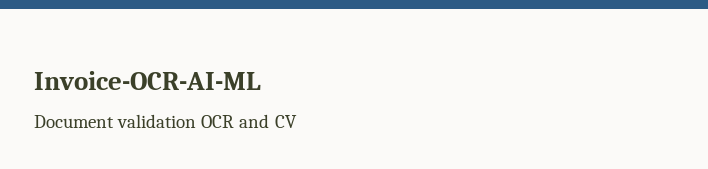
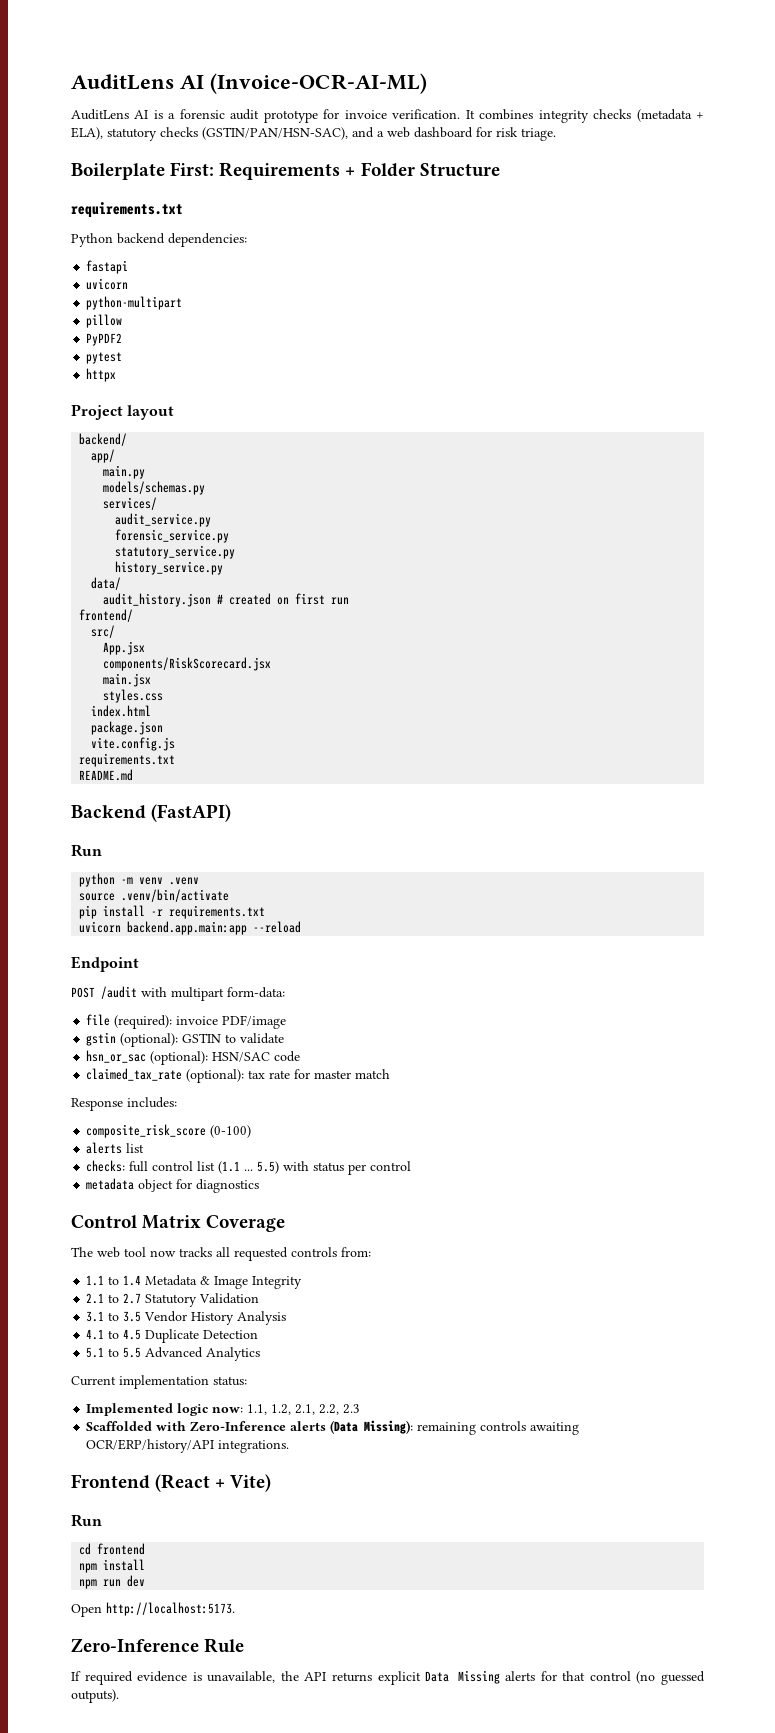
- Invoice-OCR-AI-ML
- Document validation OCR and CV
+ AuditLens AI (Invoice-OCR-AI-ML)
+ AuditLens AI is a forensic audit prototype for invoice verification. It combines integrity checks (metadata + ELA), statutory checks (GSTIN/PAN/HSN-SAC), and a web dashboard for risk triage.
+ Boilerplate First: Requirements + Folder Structure
+ requirements.txt
+ Python backend dependencies:
+ fastapi
+ uvicorn
+ python-multipart
+ pillow
+ PyPDF2
+ pytest
+ httpx
+ Project layout
+ backend/
+ app/
+ main.py
+ models/schemas.py
+ services/
+ audit_service.py
+ forensic_service.py
+ statutory_service.py
+ history_service.py
+ data/
+ audit_history.json # created on first run
+ frontend/
+ src/
+ App.jsx
+ components/RiskScorecard.jsx
+ main.jsx
+ styles.css
+ index.html
+ package.json
+ vite.config.js
+ requirements.txt
+ README.md
+ Backend (FastAPI)
+ Run
+ python -m venv .venv
+ source .venv/bin/activate
+ pip install -r requirements.txt
+ uvicorn backend.app.main:app --reload
+ Endpoint
+ POST /audit with multipart form-data:
+ file (required): invoice PDF/image
+ gstin (optional): GSTIN to validate
+ hsn_or_sac (optional): HSN/SAC code
+ claimed_tax_rate (optional): tax rate for master match
+ Response includes:
+ composite_risk_score (0-100)
+ alerts list
+ checks: full control list (1.1 ... 5.5) with status per control
+ metadata object for diagnostics
+ Control Matrix Coverage
+ The web tool now tracks all requested controls from:
+ 1.1 to 1.4 Metadata & Image Integrity
+ 2.1 to 2.7 Statutory Validation
+ 3.1 to 3.5 Vendor History Analysis
+ 4.1 to 4.5 Duplicate Detection
+ 5.1 to 5.5 Advanced Analytics
+ Current implementation status:
+ Implemented logic now: 1.1, 1.2, 2.1, 2.2, 2.3
+ Scaffolded with Zero-Inference alerts (Data Missing): remaining controls awaiting OCR/ERP/history/API integrations.
+ Frontend (React + Vite)
+ Run
+ cd frontend
+ npm install
+ npm run dev
+ Open http://localhost:5173.
+ Zero-Inference Rule
+ If required evidence is unavailable, the API returns explicit Data Missing alerts for that control (no guessed outputs).

